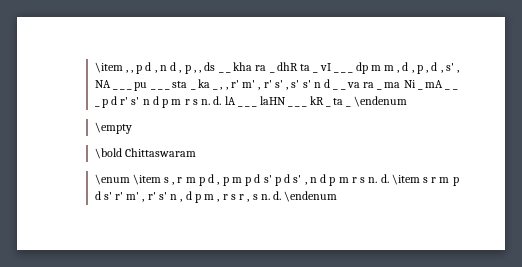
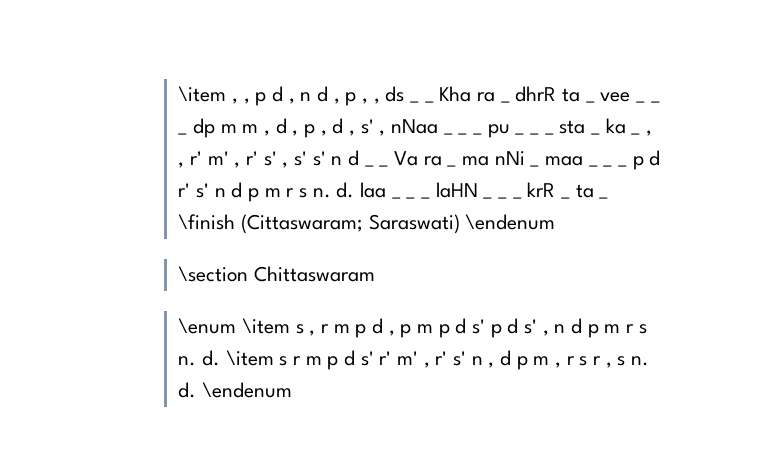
- \item , , p d , n d , p , , ds _ _ kha ra _ dhR ta _ vI _ _ _ dp m m , d , p , d , s' , NA _ _ _ pu _ _ _ sta _ ka _ , , r' m' , r' s' , s' s' n d _ _ va ra _ ma Ni _ mA _ _ _ p d r' s' n d p m r s n. d. lA _ _ _ laHN _ _ _ kR _ ta _ \endenum
+ \item , , p d , n d , p , , ds _ _ Kha ra _ dhrR ta _ vee _ _ _ dp m m , d , p , d , s' , nNaa _ _ _ pu _ _ _ sta _ ka _ , , r' m' , r' s' , s' s' n d _ _ Va ra _ ma nNi _ maa _ _ _ p d r' s' n d p m r s n. d. laa _ _ _ laHN _ _ _ krR _ ta _ \finish (Cittaswaram; Saraswati) \endenum
- \empty
- \bold Chittaswaram
+ \section Chittaswaram

